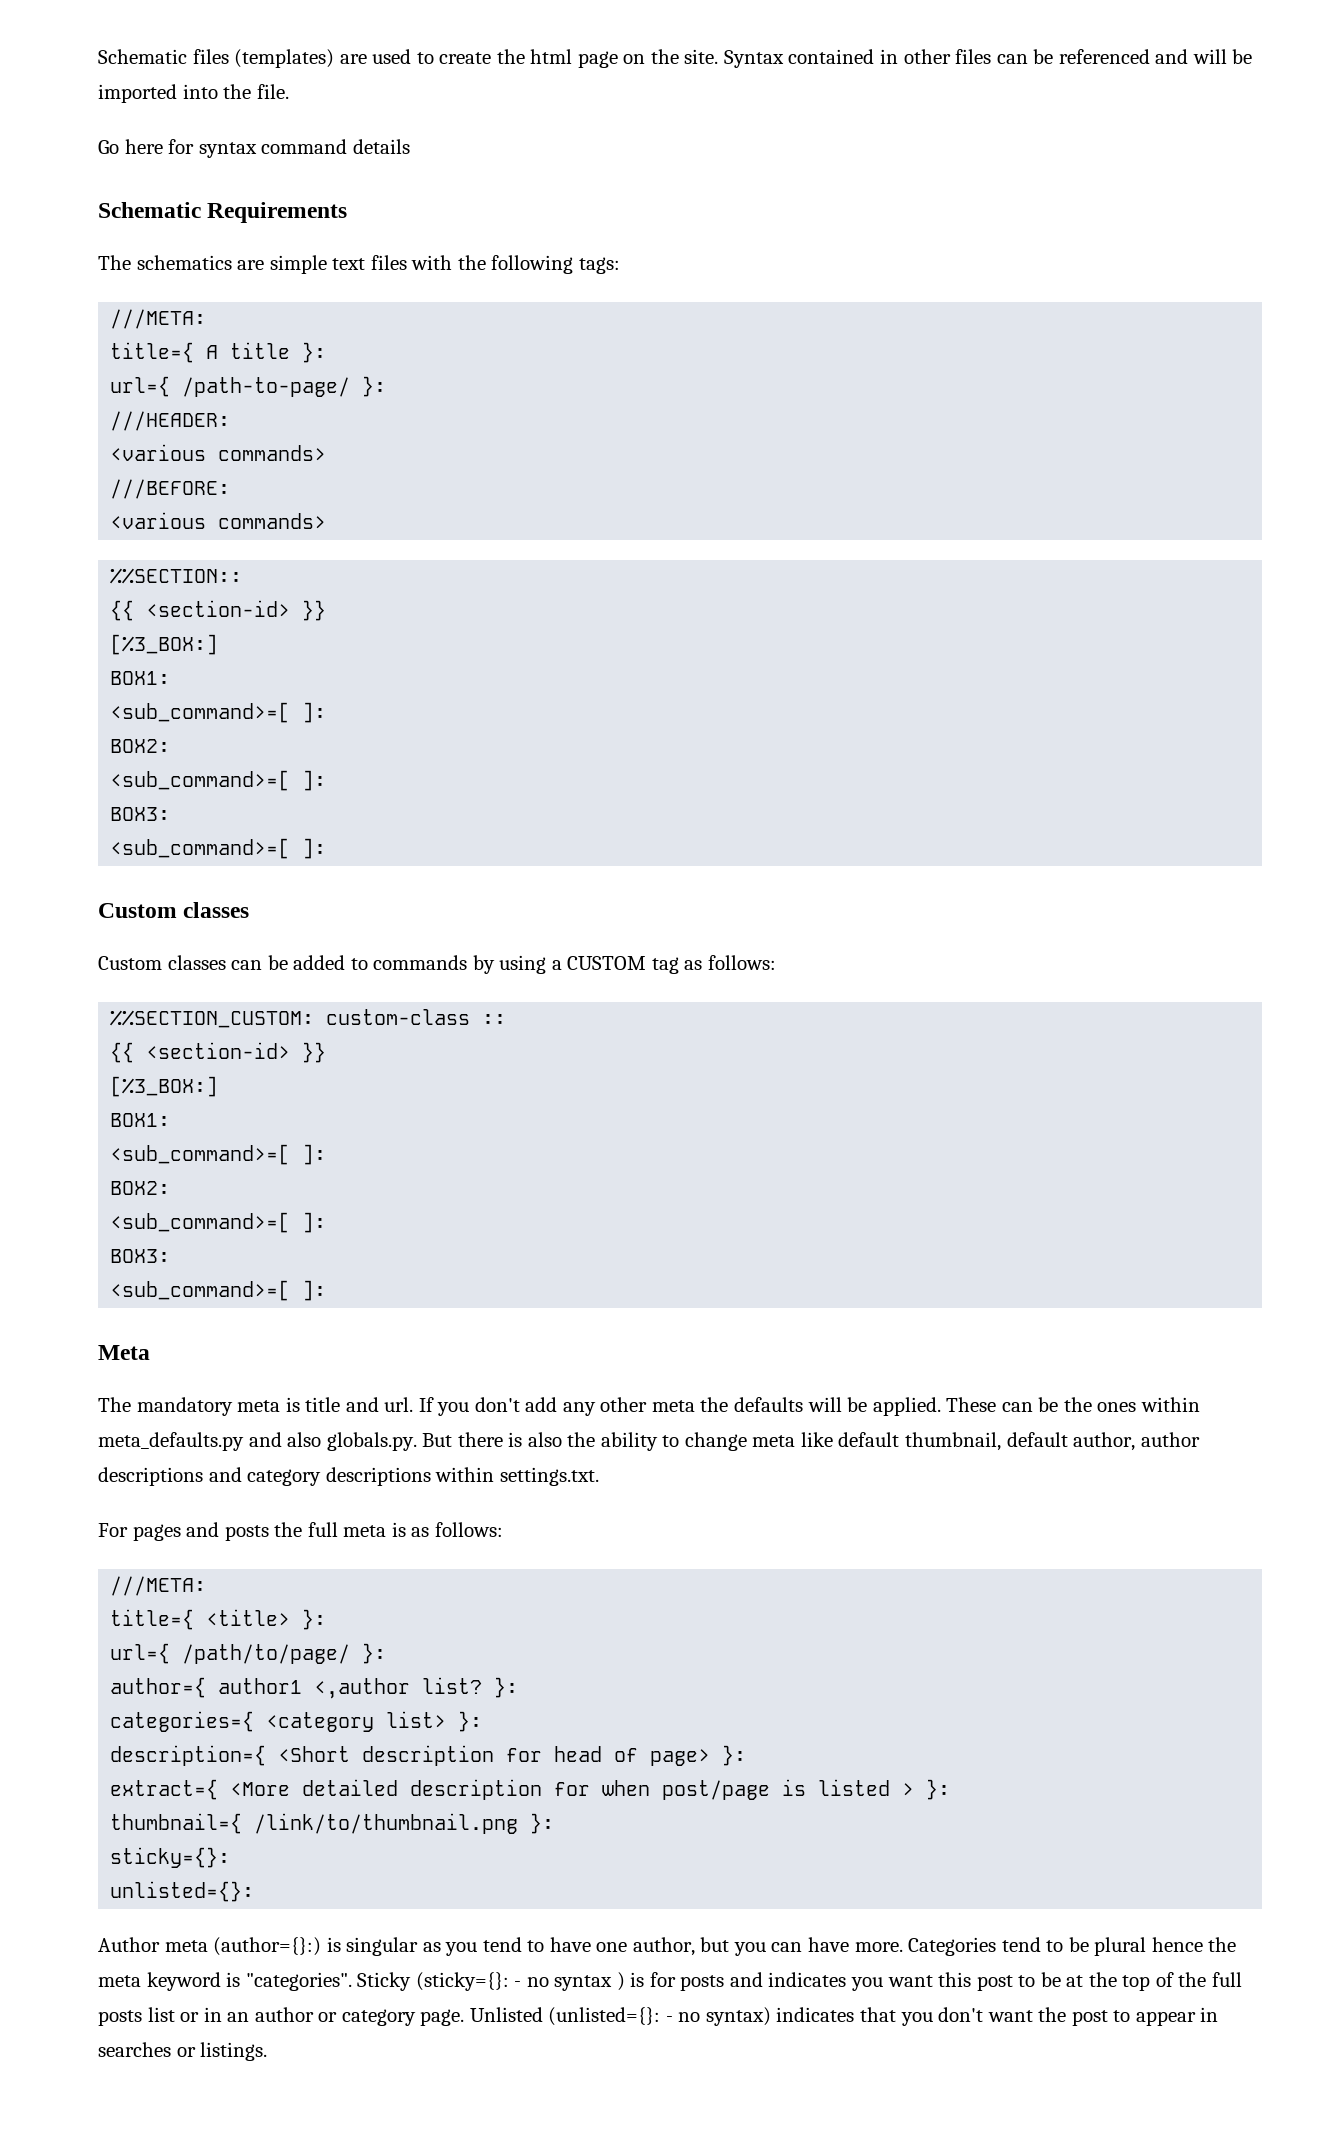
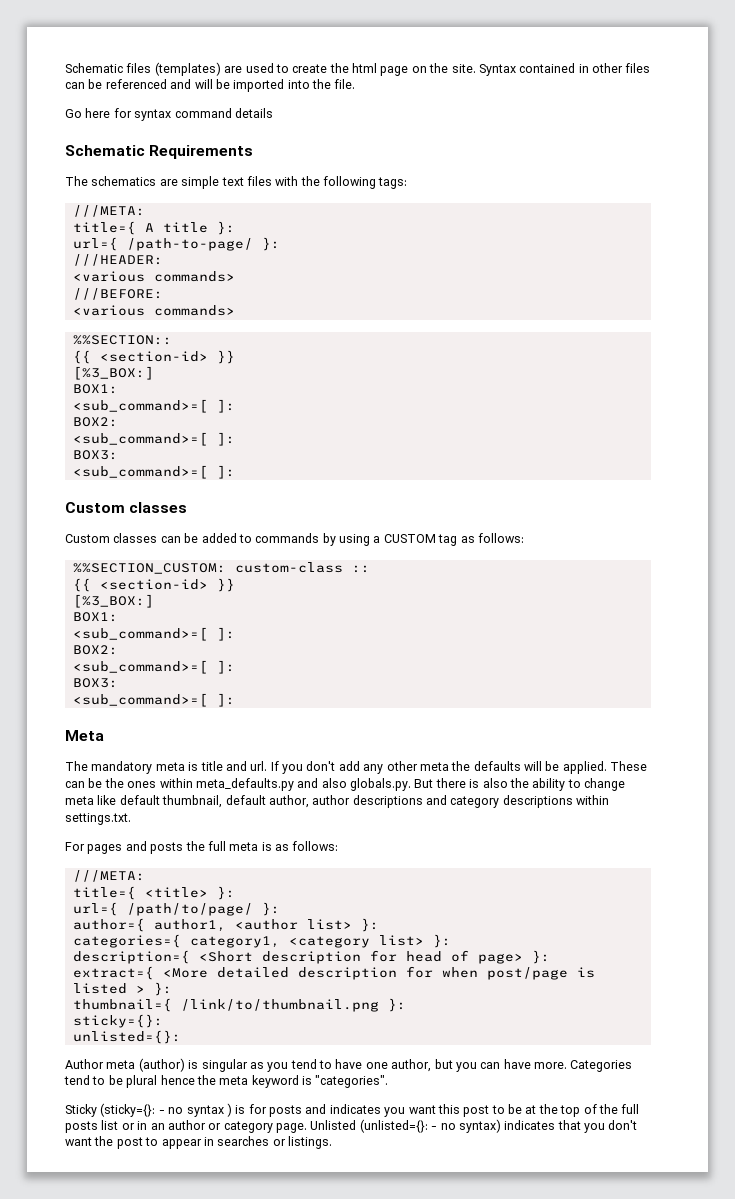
- author={ author1 <,author list? }:
+ author={ author1, <author list> }:
- categories={ <category list> }:
+ categories={ category1, <category list> }:
- Author meta (author={}:) is singular as you tend to have one author, but you can have more.
+ Author meta (author) is singular as you tend to have one author, but you can have more.
- Categories tend to be plural hence the meta keyword is "categories". Sticky (sticky={}: - no syntax ) is for posts and indicates you want this post to be at the top of the full posts list or in an author or category page.
+ Categories tend to be plural hence the meta keyword is "categories".
+ Sticky (sticky={}: - no syntax ) is for posts and indicates you want this post to be at the top of the full posts list or in an author or category page.

